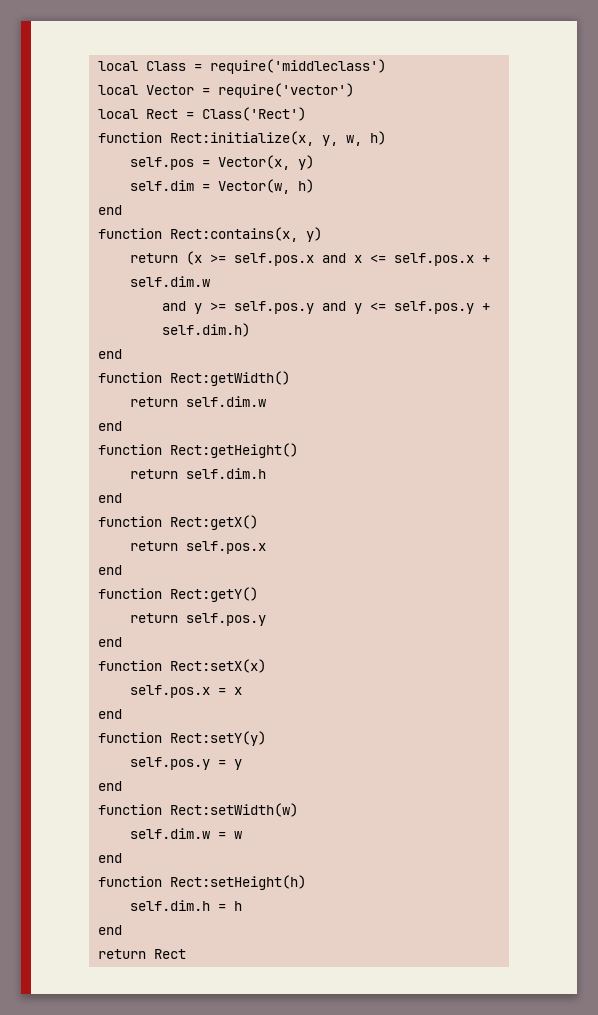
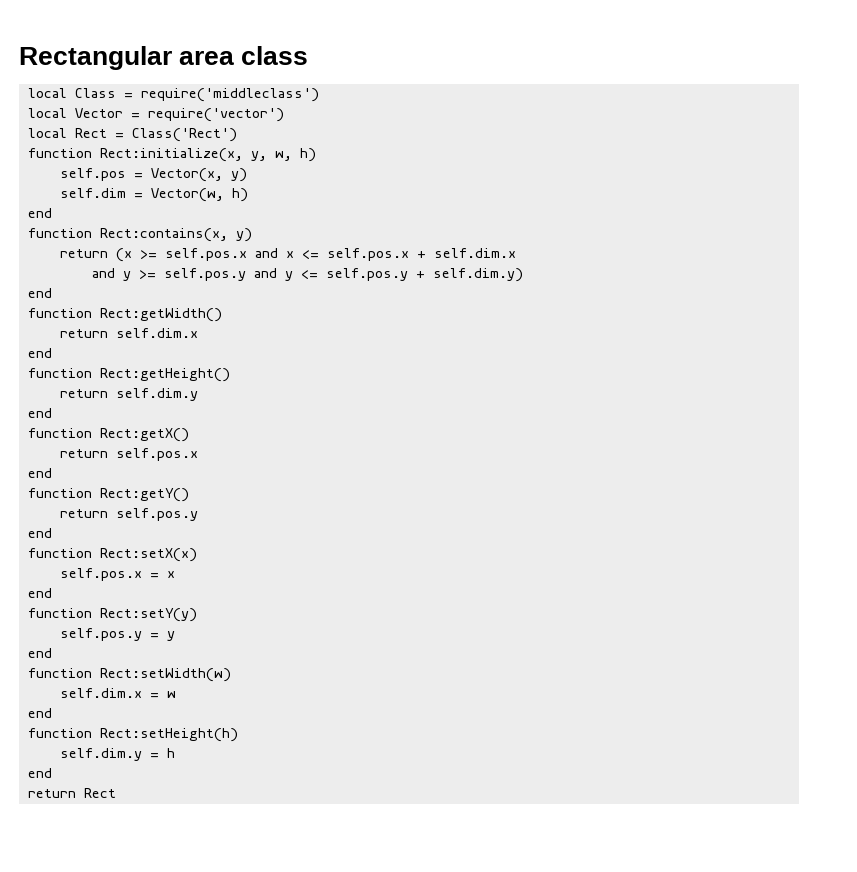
+ Rectangular area class
- return (x >= self.pos.x and x <= self.pos.x + self.dim.w
+ return (x >= self.pos.x and x <= self.pos.x + self.dim.x
- and y >= self.pos.y and y <= self.pos.y + self.dim.h)
+ and y >= self.pos.y and y <= self.pos.y + self.dim.y)
- return self.dim.w
+ return self.dim.x
- return self.dim.h
+ return self.dim.y
- self.dim.w = w
+ self.dim.x = w
- self.dim.h = h
+ self.dim.y = h

